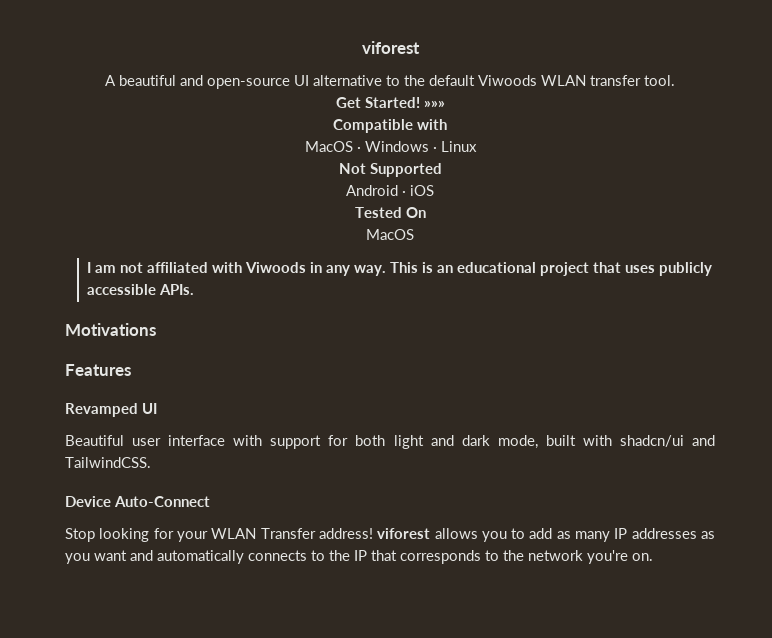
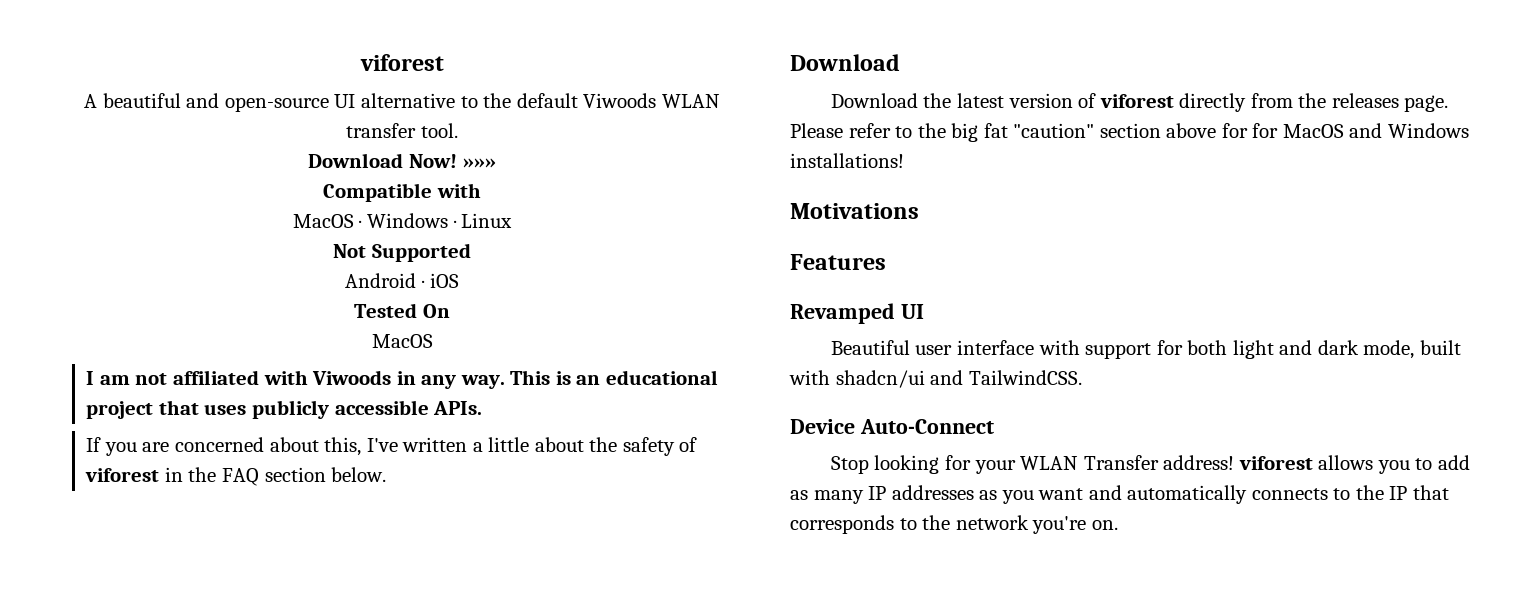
- Get Started! »»»
+ Download Now! »»»
+ If you are concerned about this, I've written a little about the safety of viforest in the FAQ section below.
+ Download
+ Download the latest version of viforest directly from the releases page. Please refer to the big fat "caution" section above for for MacOS and Windows installations!

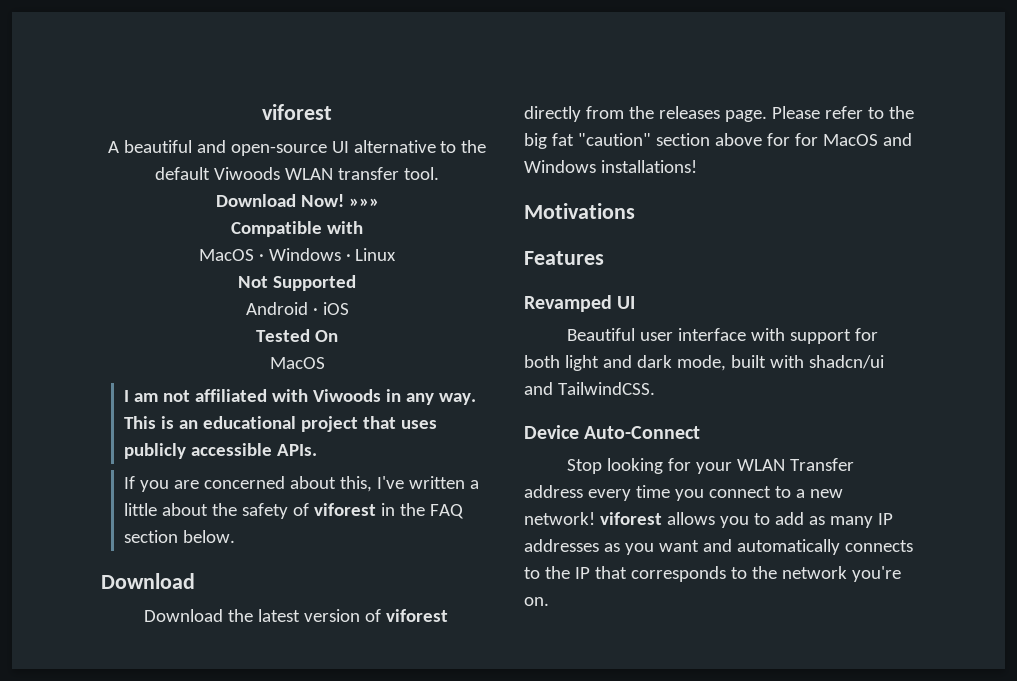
- Stop looking for your WLAN Transfer address! viforest allows you to add as many IP addresses as you want and automatically connects to the IP that corresponds to the network you're on.
+ Stop looking for your WLAN Transfer address every time you connect to a new network! viforest allows you to add as many IP addresses as you want and automatically connects to the IP that corresponds to the network you're on.

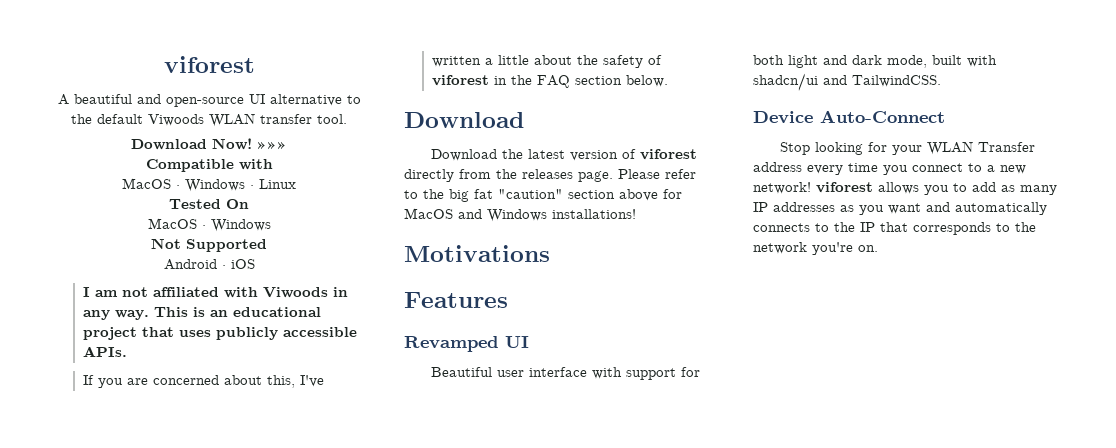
+ Tested On
+ MacOS · Windows
- Tested On
- MacOS
- Please refer to the big fat "caution" section above for for MacOS and Windows installations!
+ Please refer to the big fat "caution" section above for MacOS and Windows installations!

